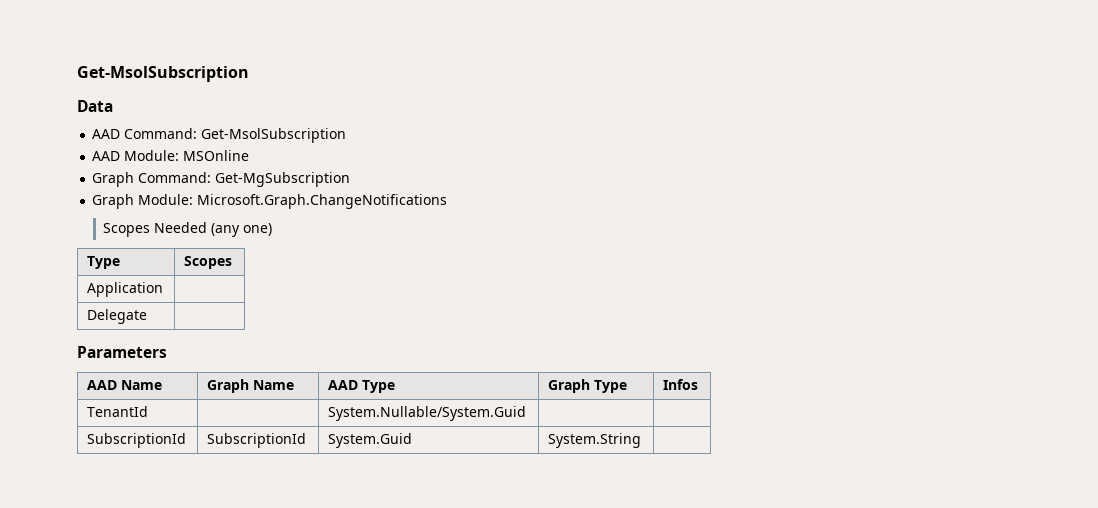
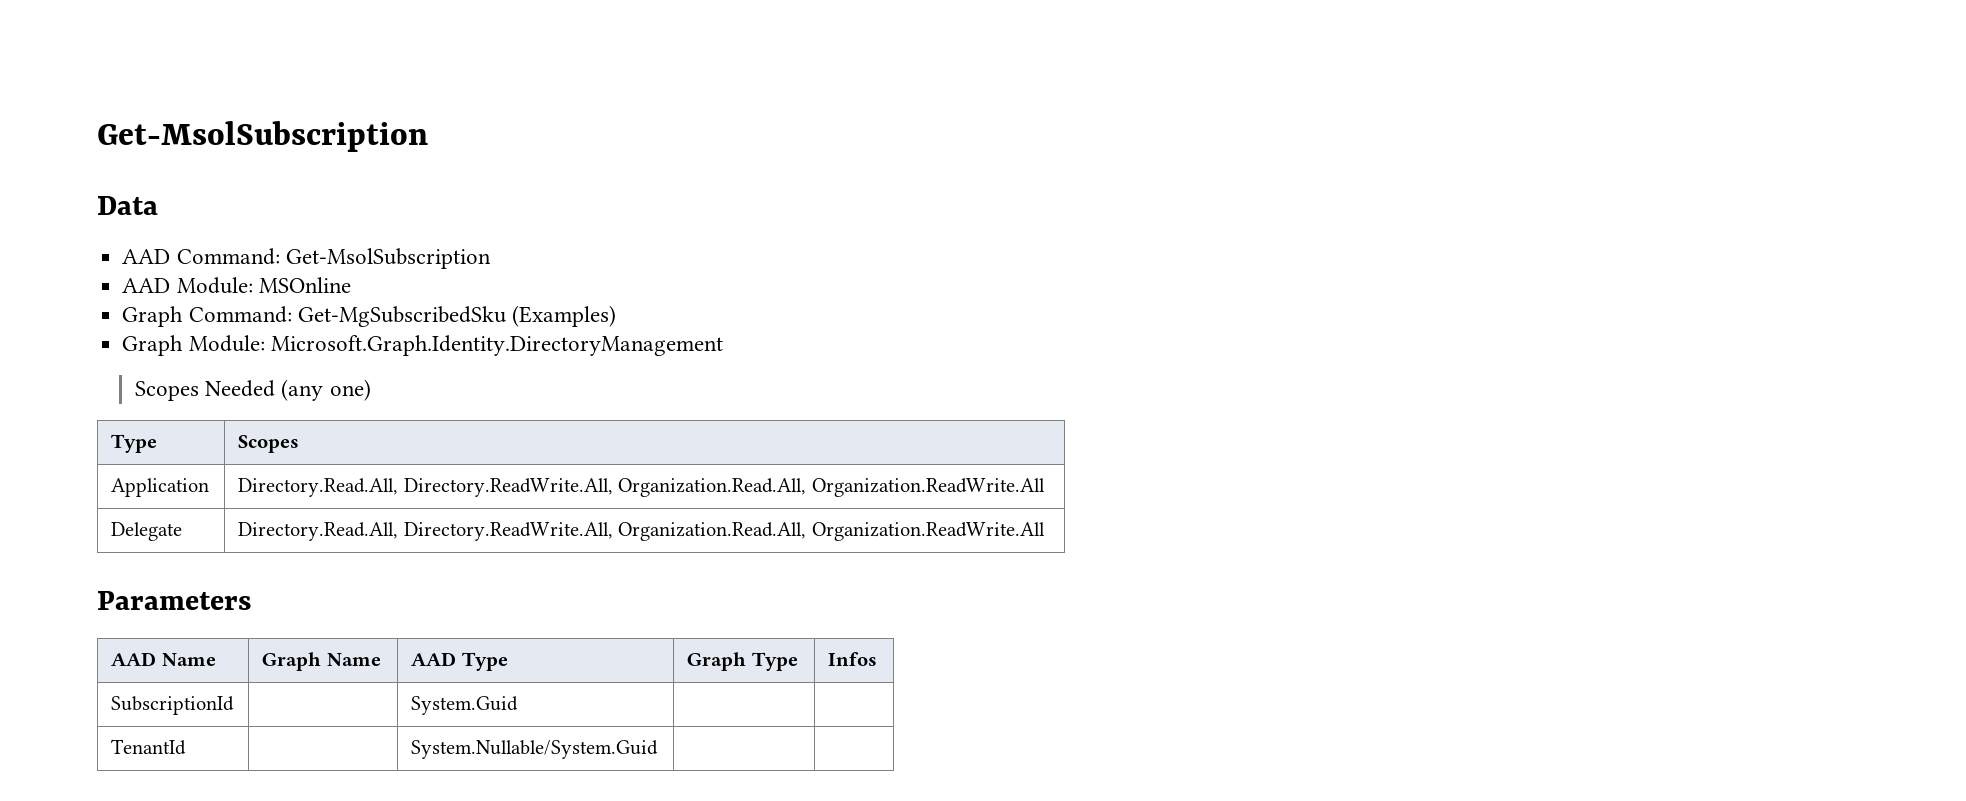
- Graph Command: Get-MgSubscription
+ Graph Command: Get-MgSubscribedSku (Examples)
- Graph Module: Microsoft.Graph.ChangeNotifications
+ Graph Module: Microsoft.Graph.Identity.DirectoryManagement
- Application |
- Delegate |
+ Application | Directory.Read.All, Directory.ReadWrite.All, Organization.Read.All, Organization.ReadWrite.All
+ Delegate | Directory.Read.All, Directory.ReadWrite.All, Organization.Read.All, Organization.ReadWrite.All
+ SubscriptionId | | System.Guid | |
- SubscriptionId | SubscriptionId | System.Guid | System.String |

